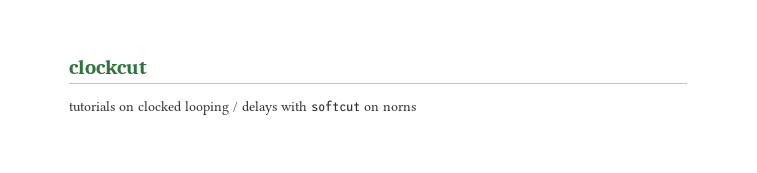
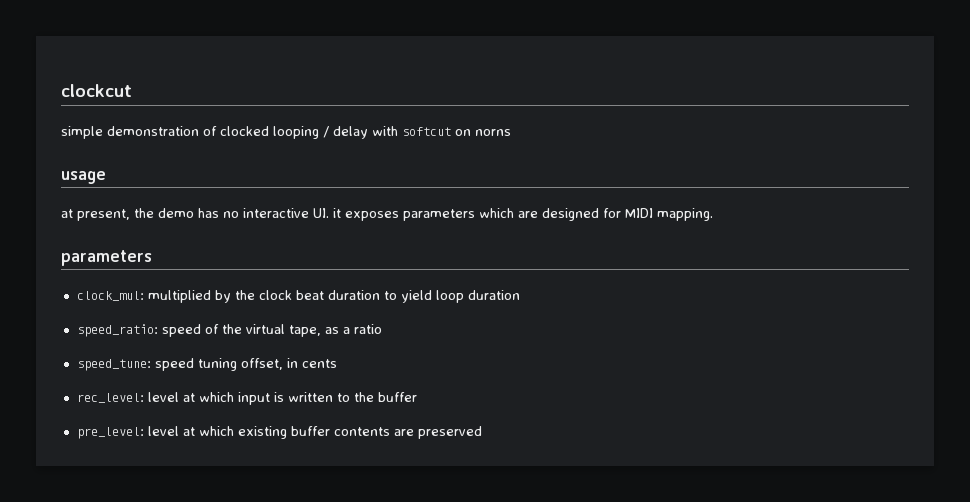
- tutorials on clocked looping / delays with softcut on norns
+ simple demonstration of clocked looping / delay with softcut on norns
+ usage
+ at present, the demo has no interactive UI. it exposes parameters which are designed for MIDI mapping.
+ parameters
+ clock_mul: multiplied by the clock beat duration to yield loop duration
+ speed_ratio: speed of the virtual tape, as a ratio
+ speed_tune: speed tuning offset, in cents
+ rec_level: level at which input is written to the buffer
+ pre_level: level at which existing buffer contents are preserved

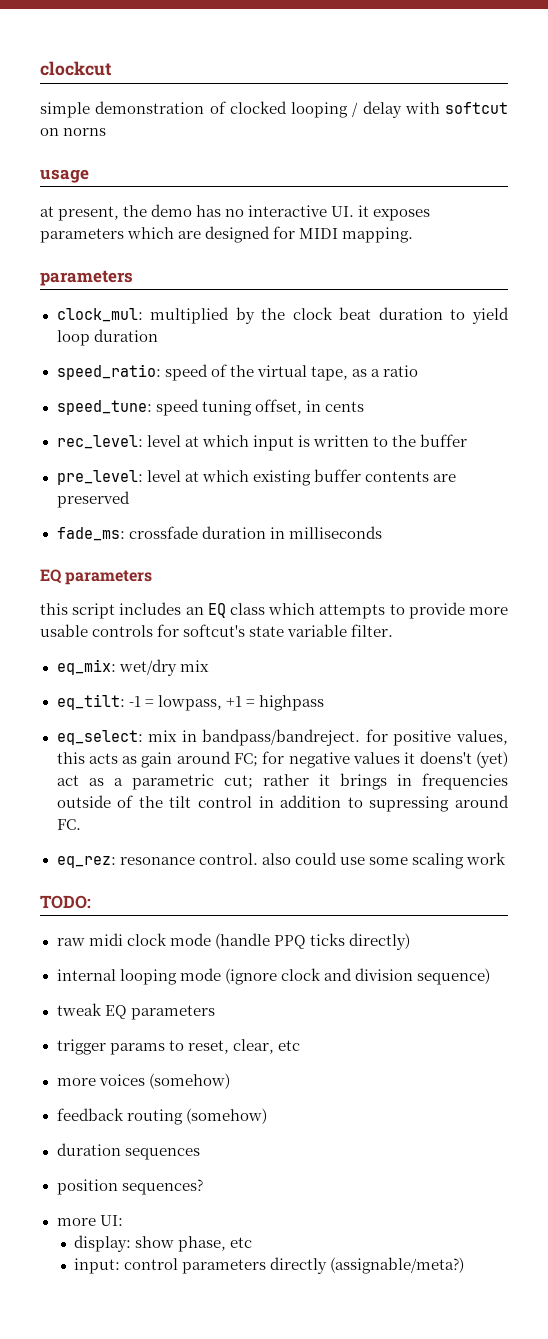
+ fade_ms: crossfade duration in milliseconds
+ EQ parameters
+ this script includes an EQ class which attempts to provide more usable controls for softcut's state variable filter.
+ eq_mix: wet/dry mix
+ eq_tilt: -1 = lowpass, +1 = highpass
+ eq_select: mix in bandpass/bandreject. for positive values, this acts as gain around FC; for negative values it doens't (yet) act as a parametric cut; rather it brings in frequencies outside of the tilt control in addition to supressing around FC.
+ eq_rez: resonance control. also could use some scaling work
+ TODO:
+ raw midi clock mode (handle PPQ ticks directly)
+ internal looping mode (ignore clock and division sequence)
+ tweak EQ parameters
+ trigger params to reset, clear, etc
+ more voices (somehow)
+ feedback routing (somehow)
+ duration sequences
+ position sequences?
+ more UI:
+ display: show phase, etc
+ input: control parameters directly (assignable/meta?)

